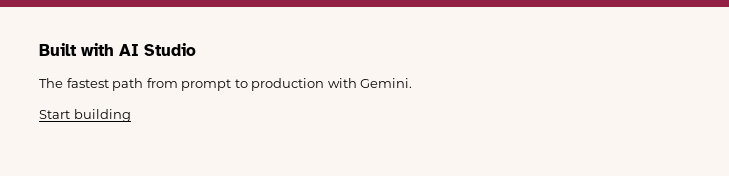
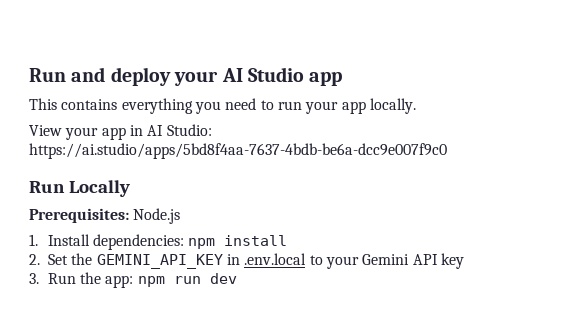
- Built with AI Studio
- The fastest path from prompt to production with Gemini.
- Start building
+ Run and deploy your AI Studio app
+ This contains everything you need to run your app locally.
+ View your app in AI Studio: https://ai.studio/apps/5bd8f4aa-7637-4bdb-be6a-dcc9e007f9c0
+ Run Locally
+ Prerequisites: Node.js
+ 1. Install dependencies: npm install
+ 2. Set the GEMINI_API_KEY in .env.local to your Gemini API key
+ 3. Run the app: npm run dev

